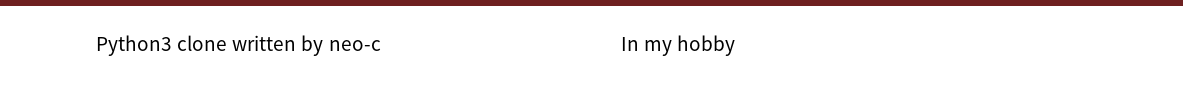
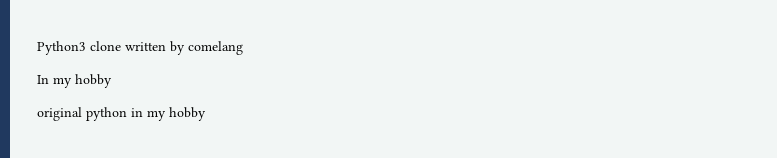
- Python3 clone written by neo-c
+ Python3 clone written by comelang
+ original python in my hobby

